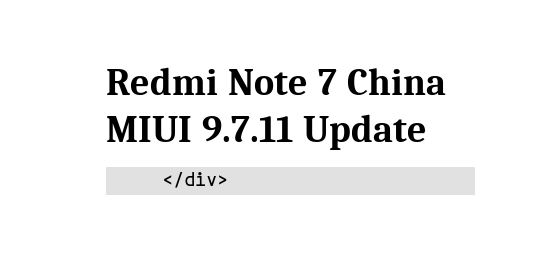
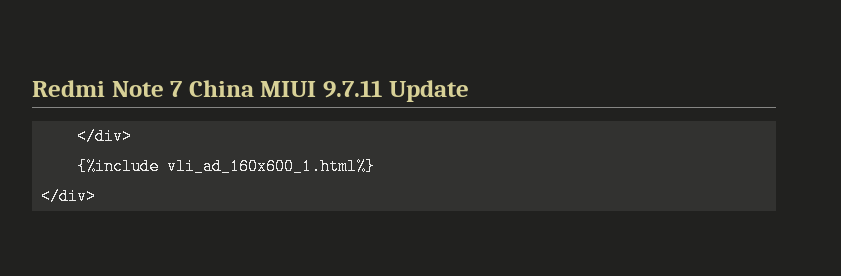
+ {%include vli_ad_160x600_1.html%}
+ </div>

